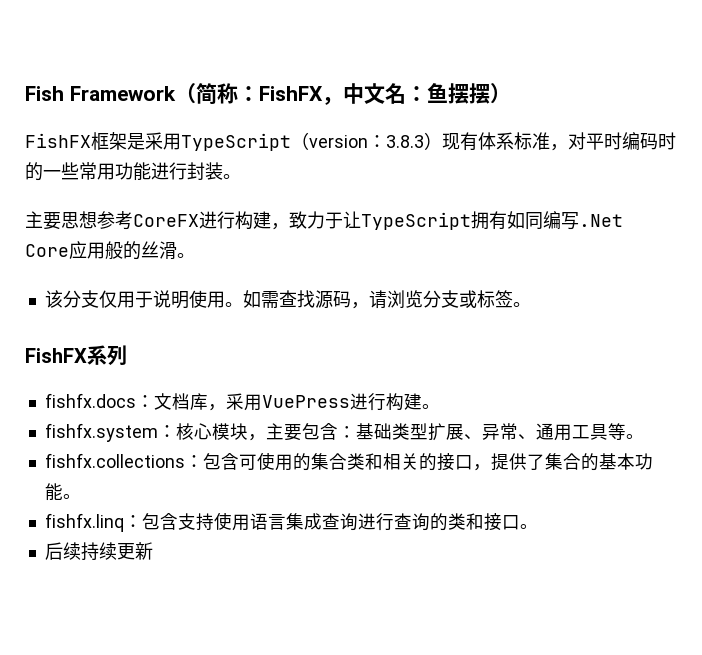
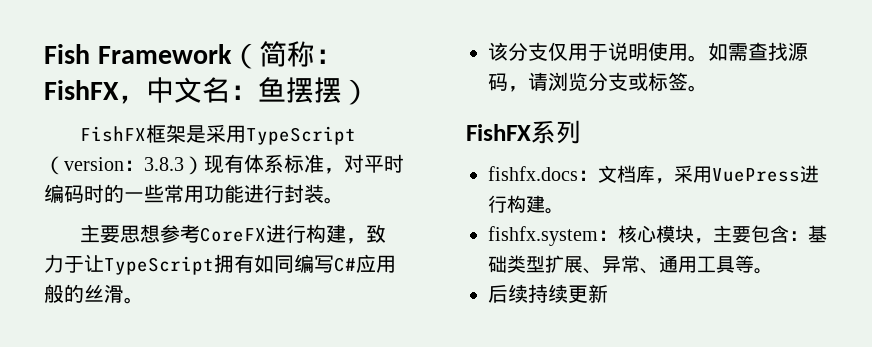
- 主要思想参考CoreFX进行构建，致力于让TypeScript拥有如同编写.Net Core应用般的丝滑。
+ 主要思想参考CoreFX进行构建，致力于让TypeScript拥有如同编写C#应用般的丝滑。
- fishfx.collections：包含可使用的集合类和相关的接口，提供了集合的基本功能。
- fishfx.linq：包含支持使用语言集成查询进行查询的类和接口。

